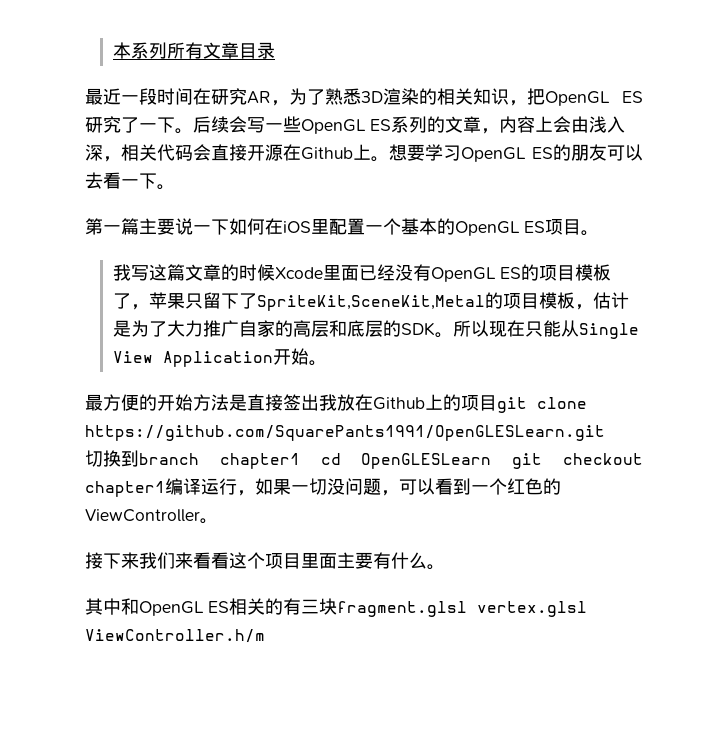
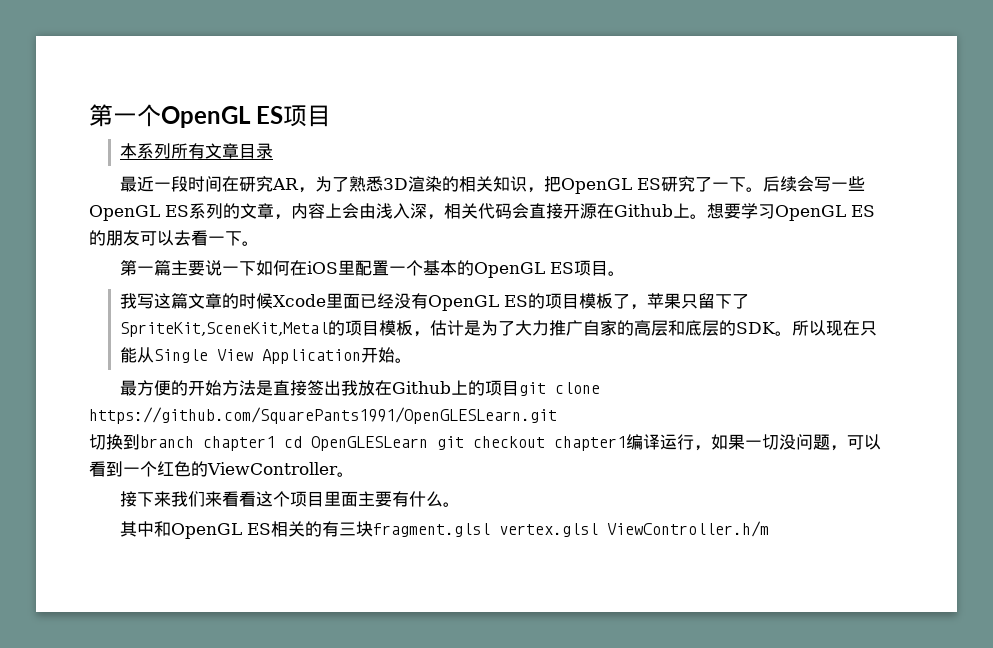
+ 第一个OpenGL ES项目

